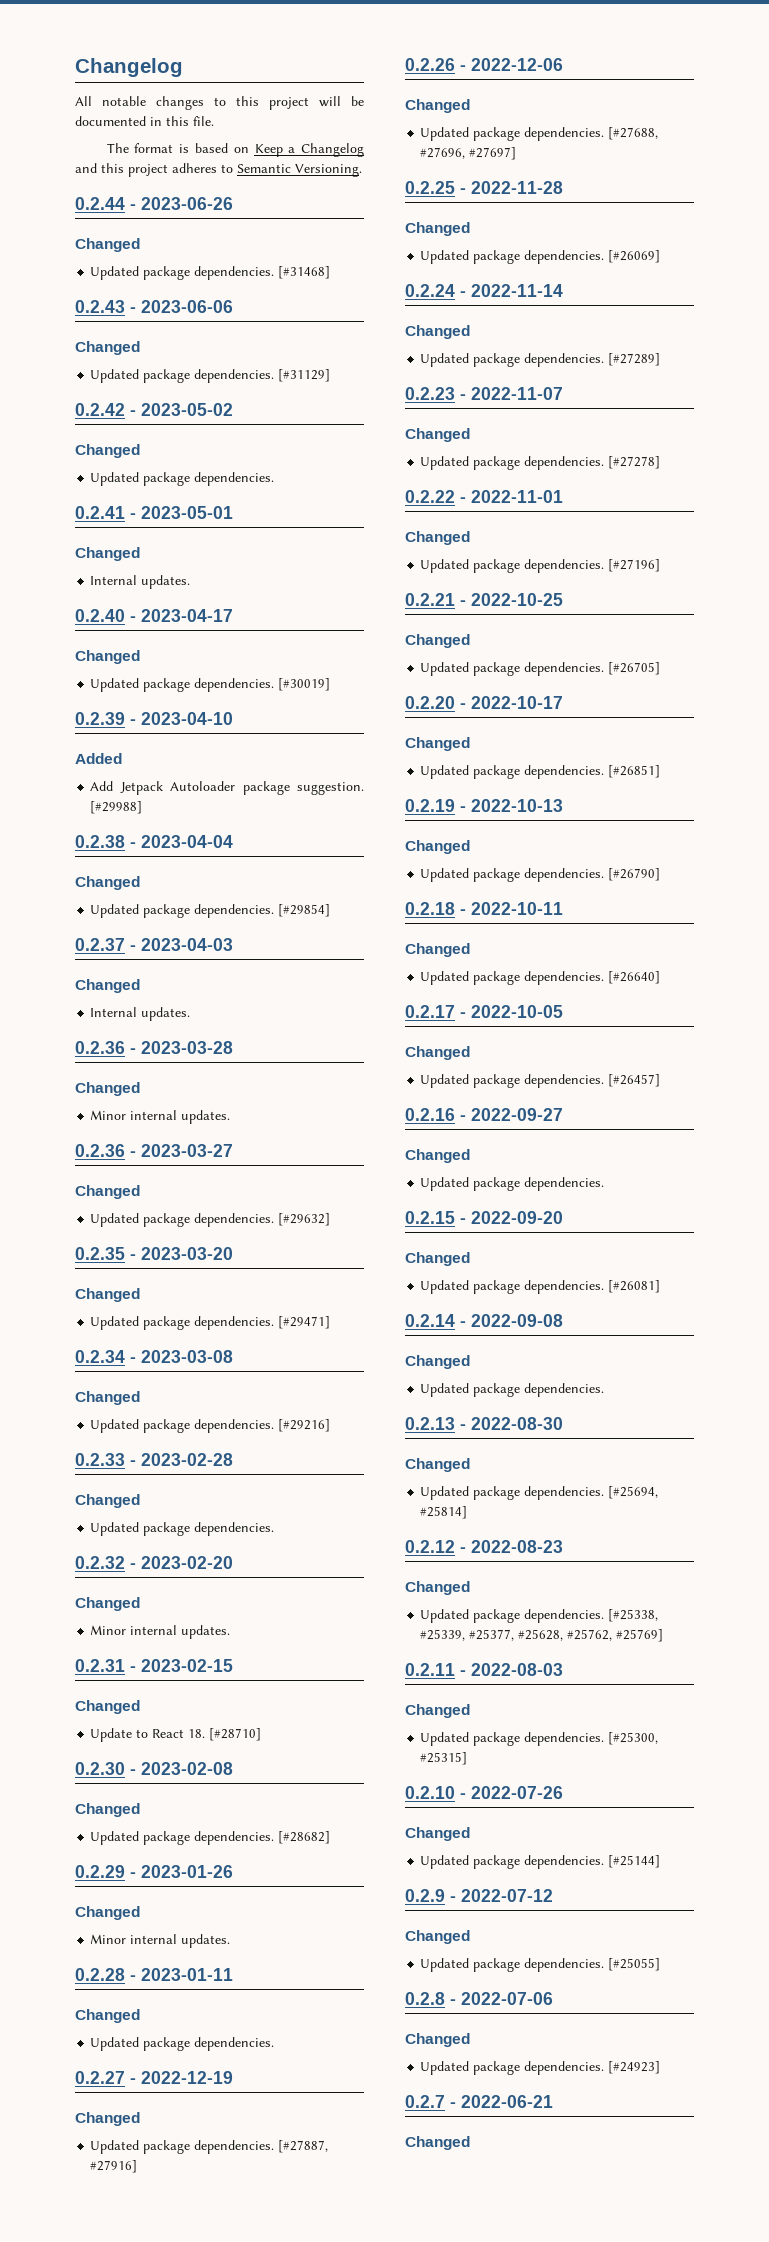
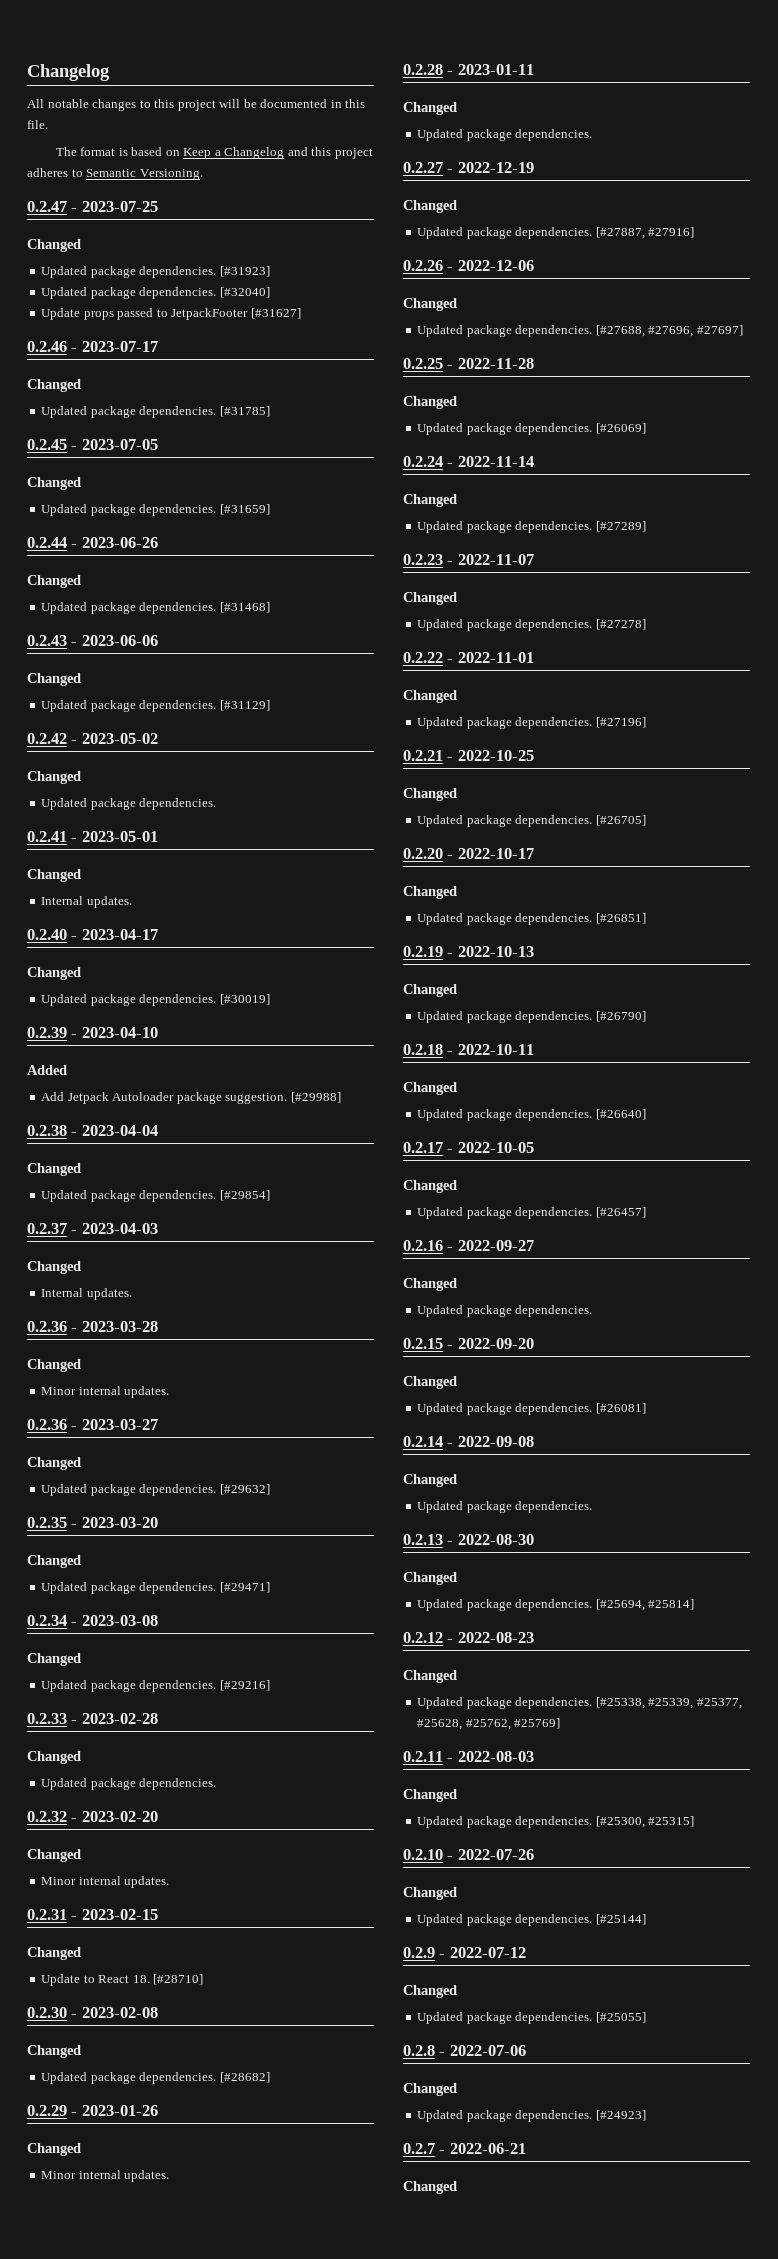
+ 0.2.47 - 2023-07-25
+ Changed
+ Updated package dependencies. [#31923]
+ Updated package dependencies. [#32040]
+ Update props passed to JetpackFooter [#31627]
+ 0.2.46 - 2023-07-17
+ Changed
+ Updated package dependencies. [#31785]
+ 0.2.45 - 2023-07-05
+ Changed
+ Updated package dependencies. [#31659]

